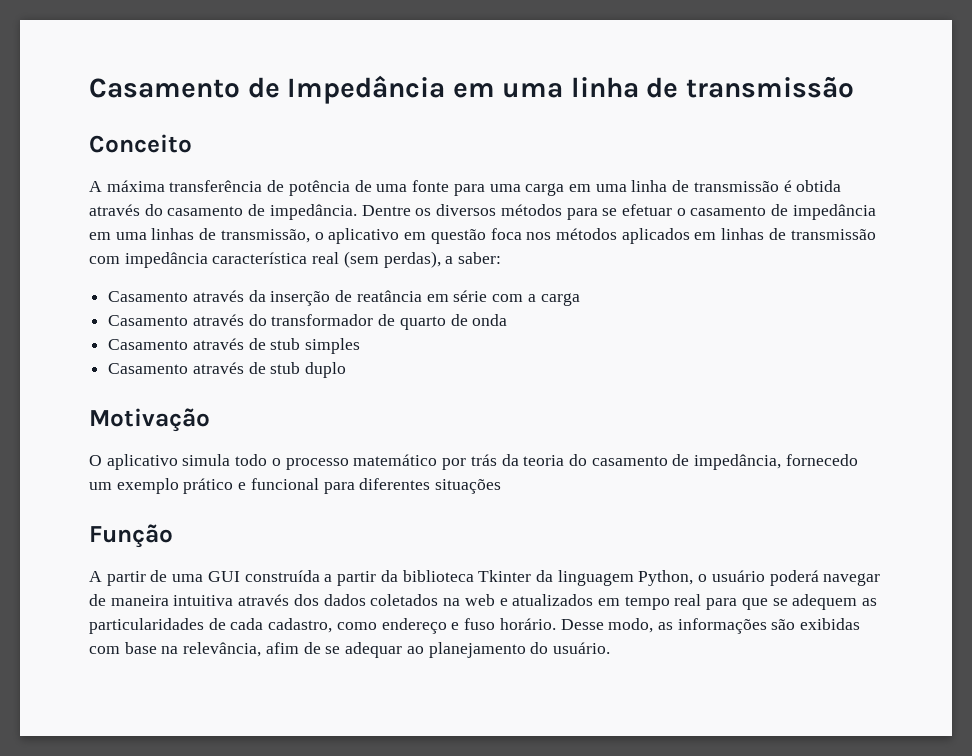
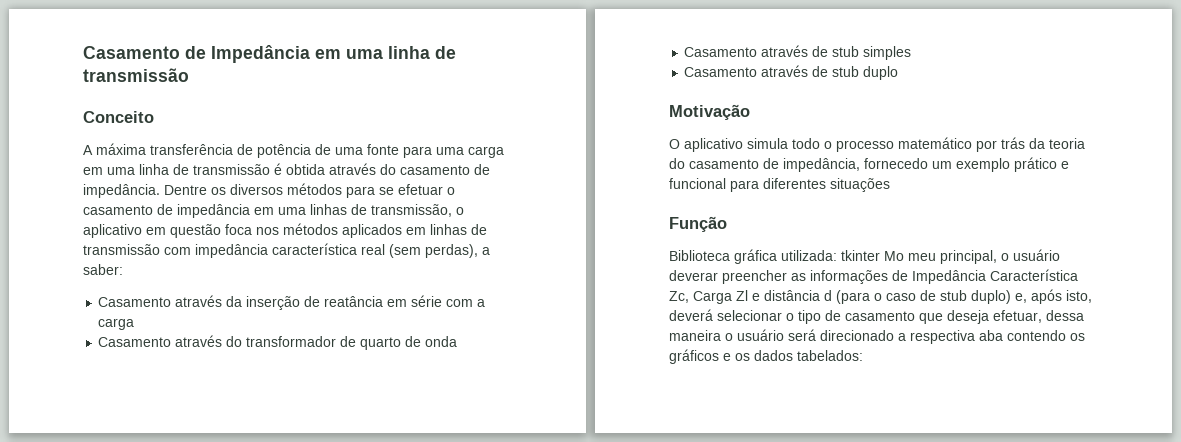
- A partir de uma GUI construída a partir da biblioteca Tkinter da linguagem Python, o usuário poderá navegar de maneira intuitiva através dos dados coletados na web e atualizados em tempo real para que se adequem as particularidades de cada cadastro, como endereço e fuso horário. Desse modo, as informações são exibidas com base na relevância, afim de se adequar ao planejamento do usuário.
+ Biblioteca gráfica utilizada: tkinter Mo meu principal, o usuário deverar preencher as informações de Impedância Característica Zc, Carga Zl e distância d (para o caso de stub duplo) e, após isto, deverá selecionar o tipo de casamento que deseja efetuar, dessa maneira o usuário será direcionado a respectiva aba contendo os gráficos e os dados tabelados:

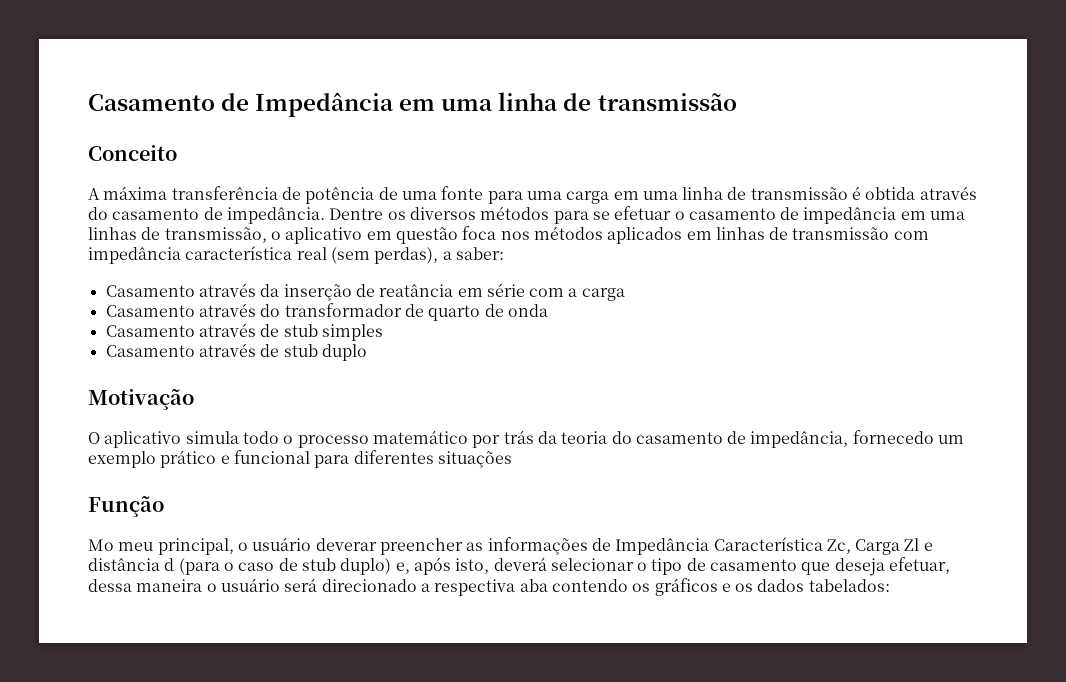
- Biblioteca gráfica utilizada: tkinter Mo meu principal, o usuário deverar preencher as informações de Impedância Característica Zc, Carga Zl e distância d (para o caso de stub duplo) e, após isto, deverá selecionar o tipo de casamento que deseja efetuar, dessa maneira o usuário será direcionado a respectiva aba contendo os gráficos e os dados tabelados:
+ Mo meu principal, o usuário deverar preencher as informações de Impedância Característica Zc, Carga Zl e distância d (para o caso de stub duplo) e, após isto, deverá selecionar o tipo de casamento que deseja efetuar, dessa maneira o usuário será direcionado a respectiva aba contendo os gráficos e os dados tabelados:

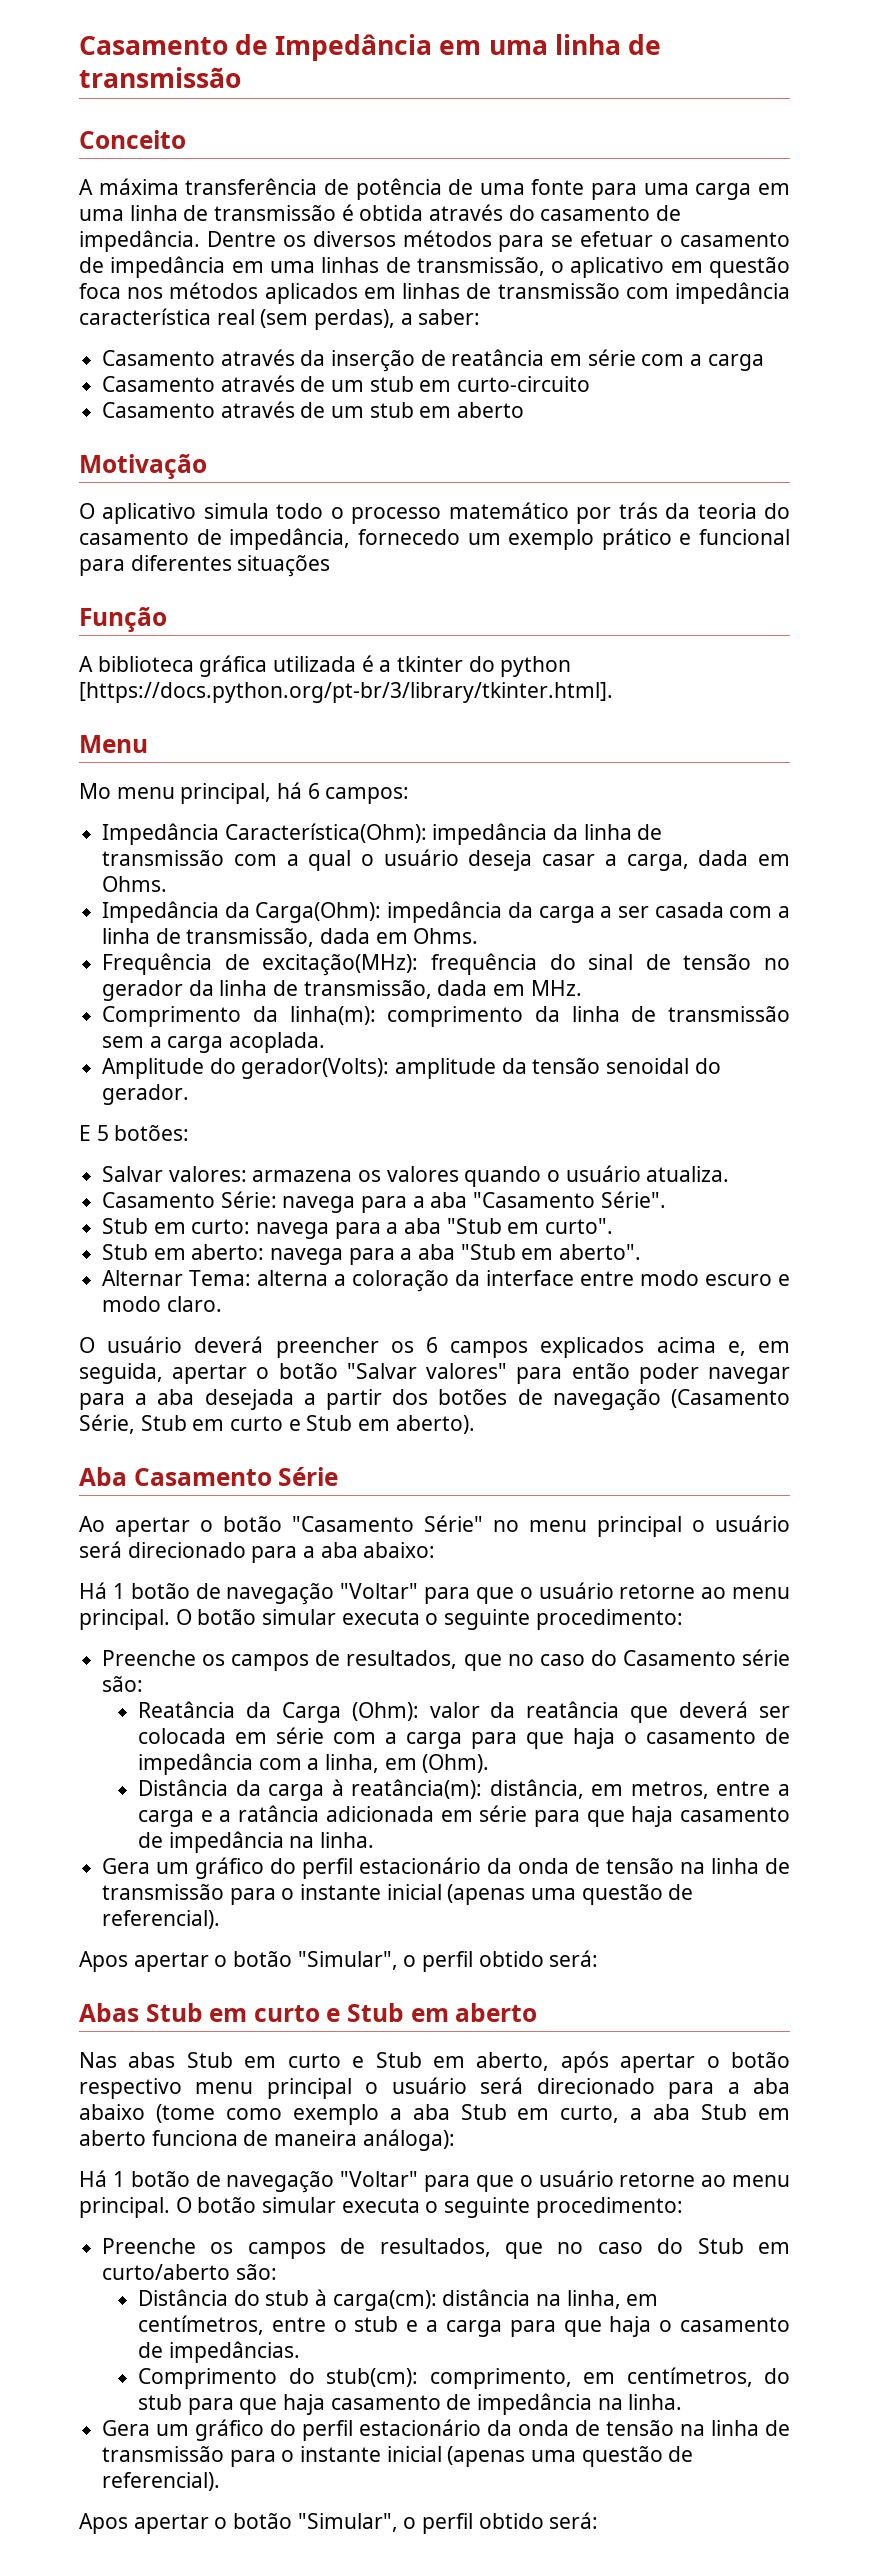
- Casamento através do transformador de quarto de onda
- Casamento através de stub simples
- Casamento através de stub duplo
+ Casamento através de um stub em curto-circuito
+ Casamento através de um stub em aberto
- Mo meu principal, o usuário deverar preencher as informações de Impedância Característica Zc, Carga Zl e distância d (para o caso de stub duplo) e, após isto, deverá selecionar o tipo de casamento que deseja efetuar, dessa maneira o usuário será direcionado a respectiva aba contendo os gráficos e os dados tabelados:
+ A biblioteca gráfica utilizada é a tkinter do python [https://docs.python.org/pt-br/3/library/tkinter.html].
+ Menu
+ Mo menu principal, há 6 campos:
+ Impedância Característica(Ohm): impedância da linha de transmissão com a qual o usuário deseja casar a carga, dada em Ohms.
+ Impedância da Carga(Ohm): impedância da carga a ser casada com a linha de transmissão, dada em Ohms.
+ Frequência de excitação(MHz): frequência do sinal de tensão no gerador da linha de transmissão, dada em MHz.
+ Comprimento da linha(m): comprimento da linha de transmissão sem a carga acoplada.
+ Amplitude do gerador(Volts): amplitude da tensão senoidal do gerador.
+ E 5 botões:
+ Salvar valores: armazena os valores quando o usuário atualiza.
+ Casamento Série: navega para a aba "Casamento Série".
+ Stub em curto: navega para a aba "Stub em curto".
+ Stub em aberto: navega para a aba "Stub em aberto".
+ Alternar Tema: alterna a coloração da interface entre modo escuro e modo claro.
+ O usuário deverá preencher os 6 campos explicados acima e, em seguida, apertar o botão "Salvar valores" para então poder navegar para a aba desejada a partir dos botões de navegação (Casamento Série, Stub em curto e Stub em aberto).
+ Aba Casamento Série
+ Ao apertar o botão "Casamento Série" no menu principal o usuário será direcionado para a aba abaixo:
+ Há 1 botão de navegação "Voltar" para que o usuário retorne ao menu principal. O botão simular executa o seguinte procedimento:
+ Preenche os campos de resultados, que no caso do Casamento série são:
+ Reatância da Carga (Ohm): valor da reatância que deverá ser colocada em série com a carga para que haja o casamento de impedância com a linha, em (Ohm).
+ Distância da carga à reatância(m): distância, em metros, entre a carga e a ratância adicionada em série para que haja casamento de impedância na linha.
+ Gera um gráfico do perfil estacionário da onda de tensão na linha de transmissão para o instante inicial (apenas uma questão de referencial).
+ Apos apertar o botão "Simular", o perfil obtido será:
+ Abas Stub em curto e Stub em aberto
+ Nas abas Stub em curto e Stub em aberto, após apertar o botão respectivo menu principal o usuário será direcionado para a aba abaixo (tome como exemplo a aba Stub em curto, a aba Stub em aberto funciona de maneira análoga):
+ Há 1 botão de navegação "Voltar" para que o usuário retorne ao menu principal. O botão simular executa o seguinte procedimento:
+ Preenche os campos de resultados, que no caso do Stub em curto/aberto são:
+ Distância do stub à carga(cm): distância na linha, em centímetros, entre o stub e a carga para que haja o casamento de impedâncias.
+ Comprimento do stub(cm): comprimento, em centímetros, do stub para que haja casamento de impedância na linha.
+ Gera um gráfico do perfil estacionário da onda de tensão na linha de transmissão para o instante inicial (apenas uma questão de referencial).
+ Apos apertar o botão "Simular", o perfil obtido será:

